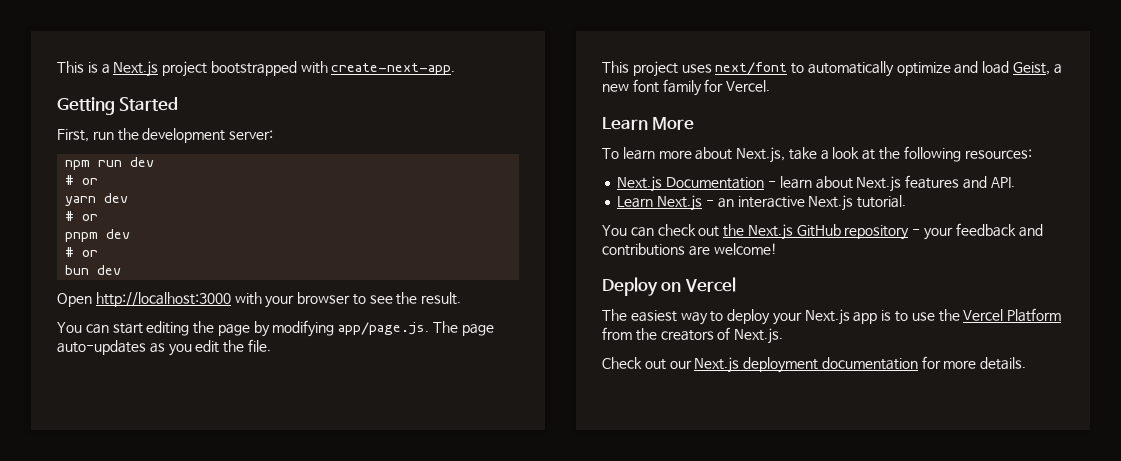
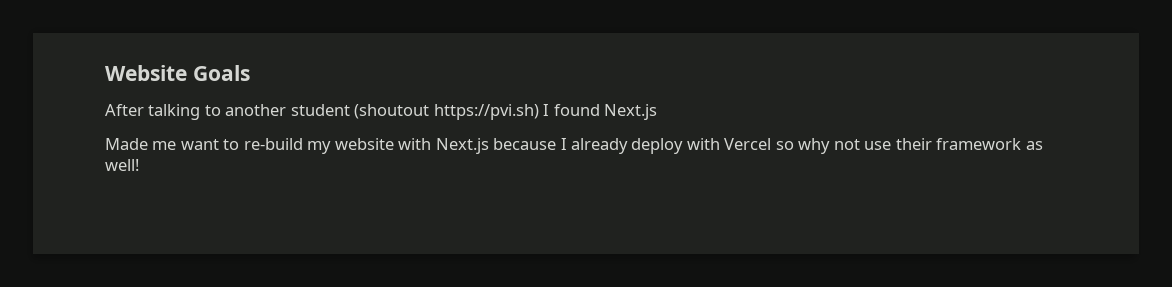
- This is a Next.js project bootstrapped with create-next-app.
- Getting Started
- First, run the development server:
- npm run dev
- # or
- yarn dev
- # or
- pnpm dev
- # or
- bun dev
- Open http://localhost:3000 with your browser to see the result.
- You can start editing the page by modifying app/page.js. The page auto-updates as you edit the file.
- This project uses next/font to automatically optimize and load Geist, a new font family for Vercel.
- Learn More
- To learn more about Next.js, take a look at the following resources:
- Next.js Documentation - learn about Next.js features and API.
- Learn Next.js - an interactive Next.js tutorial.
- You can check out the Next.js GitHub repository - your feedback and contributions are welcome!
- Deploy on Vercel
- The easiest way to deploy your Next.js app is to use the Vercel Platform from the creators of Next.js.
- Check out our Next.js deployment documentation for more details.
+ Website Goals
+ After talking to another student (shoutout https://pvi.sh) I found Next.js
+ Made me want to re-build my website with Next.js because I already deploy with Vercel so why not use their framework as well!

